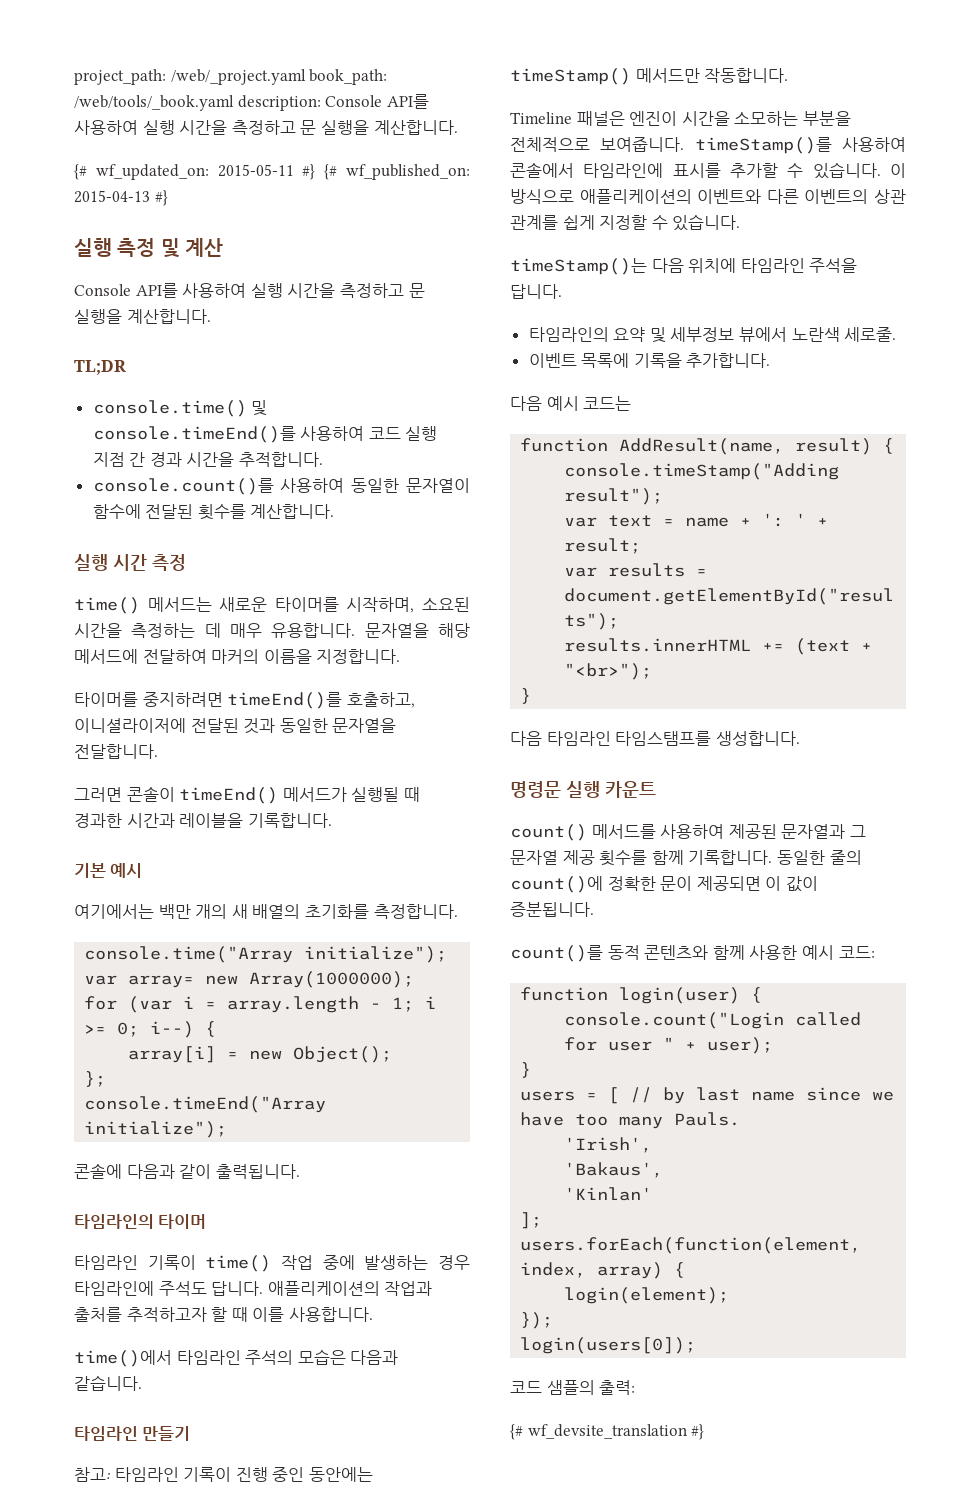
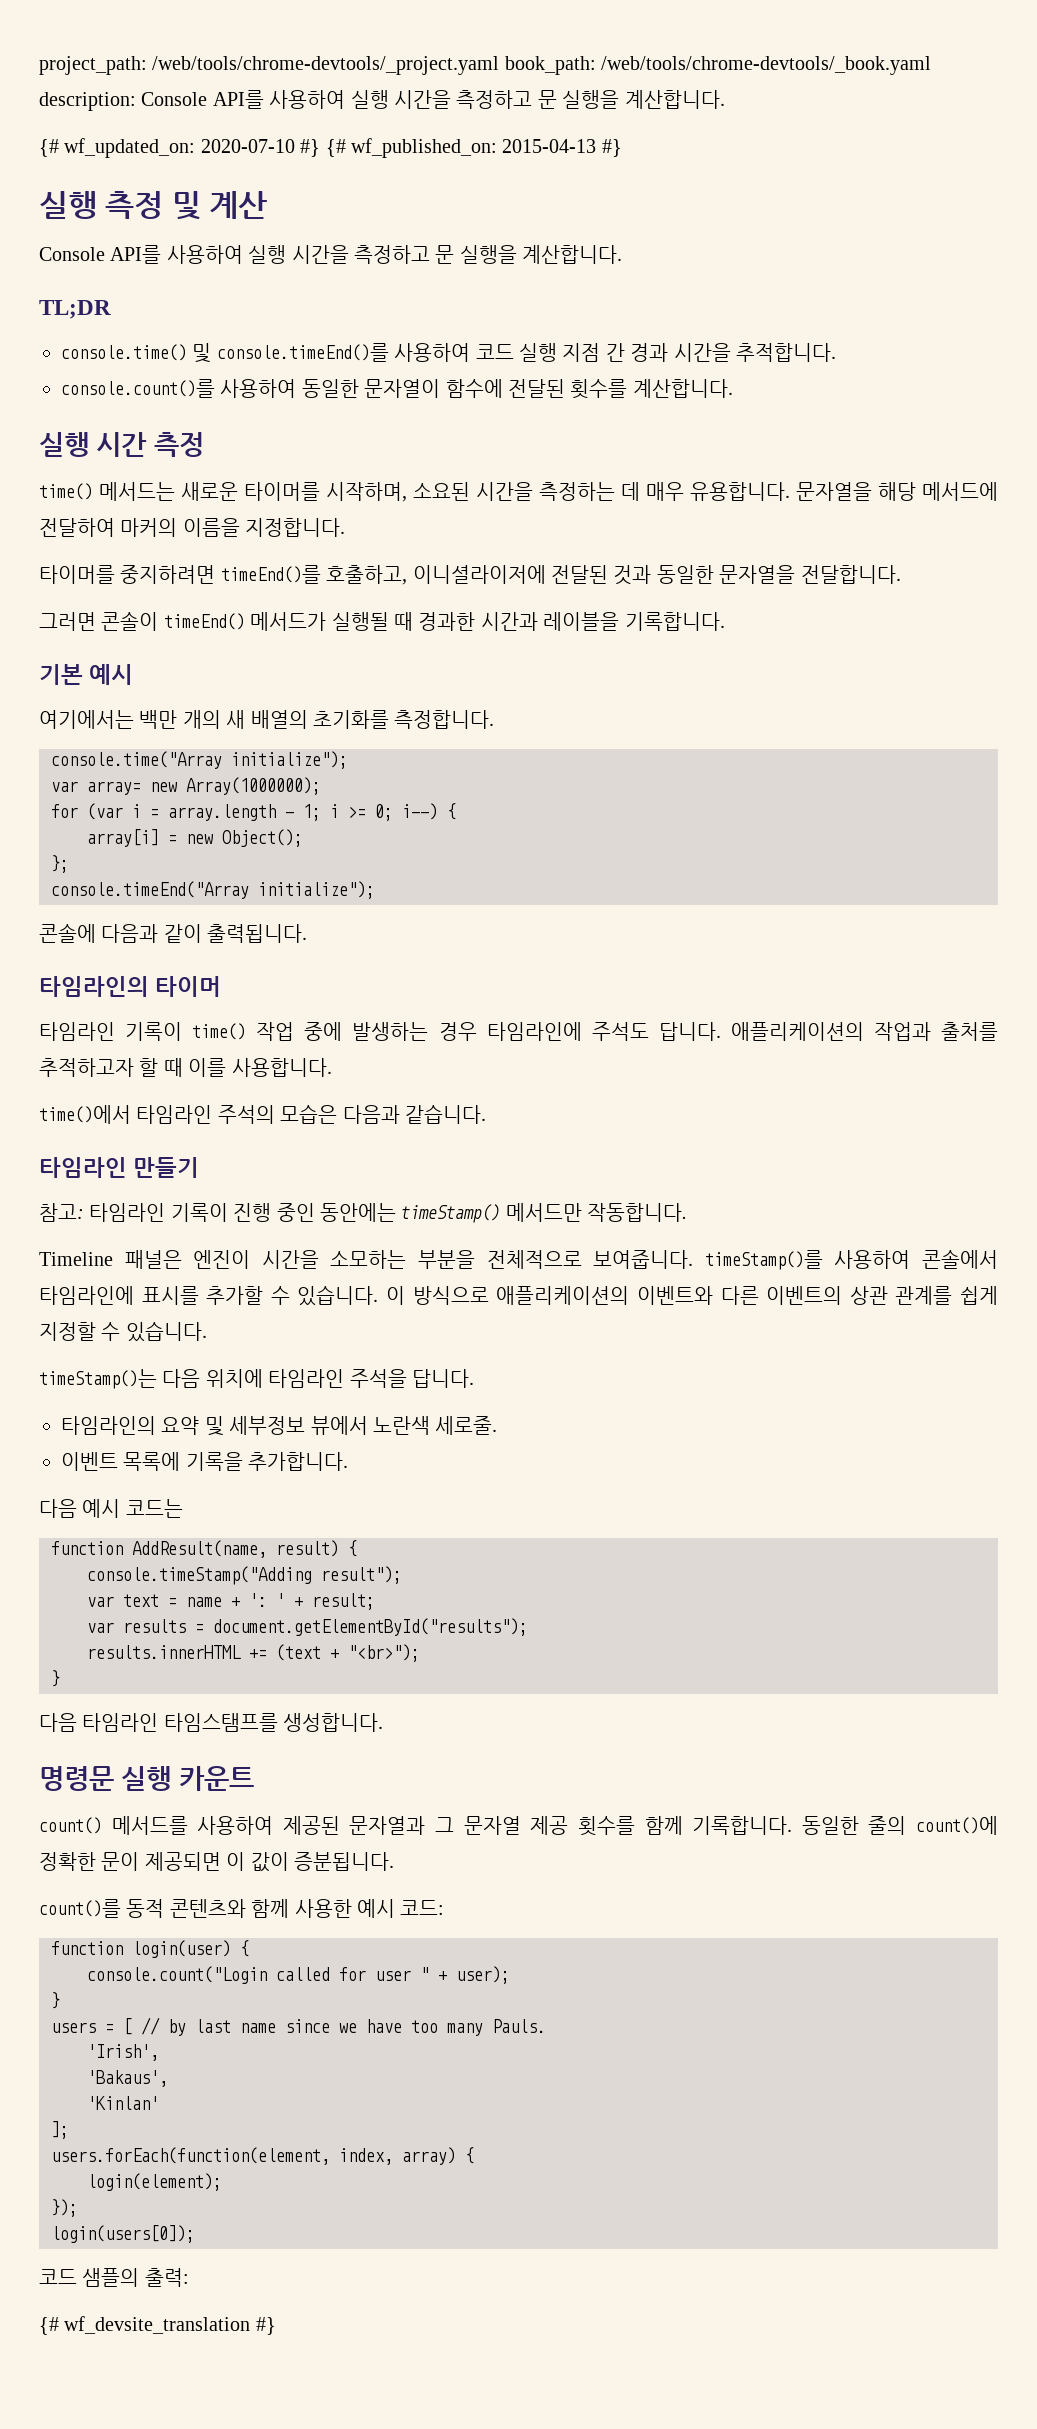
- project_path: /web/_project.yaml book_path: /web/tools/_book.yaml description: Console API를 사용하여 실행 시간을 측정하고 문 실행을 계산합니다.
+ project_path: /web/tools/chrome-devtools/_project.yaml book_path: /web/tools/chrome-devtools/_book.yaml description: Console API를 사용하여 실행 시간을 측정하고 문 실행을 계산합니다.
- {# wf_updated_on: 2015-05-11 #} {# wf_published_on: 2015-04-13 #}
+ {# wf_updated_on: 2020-07-10 #} {# wf_published_on: 2015-04-13 #}

